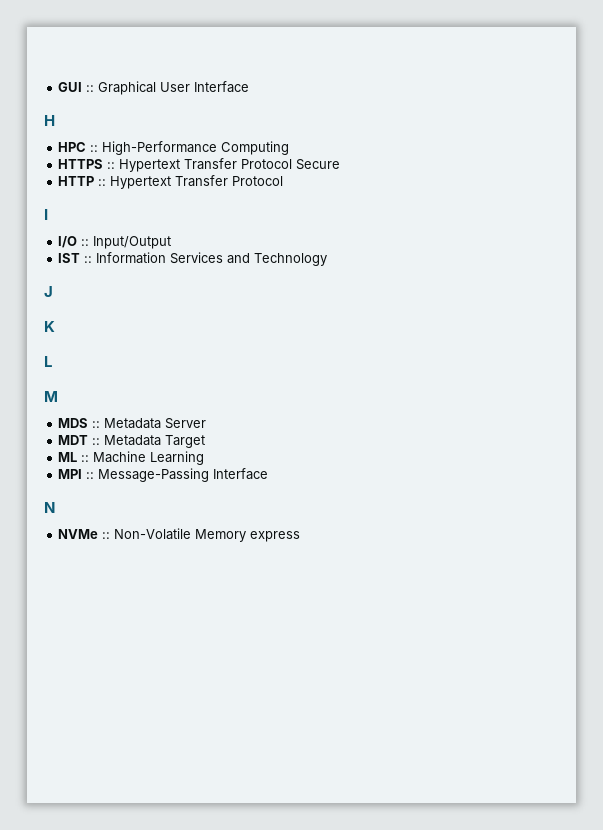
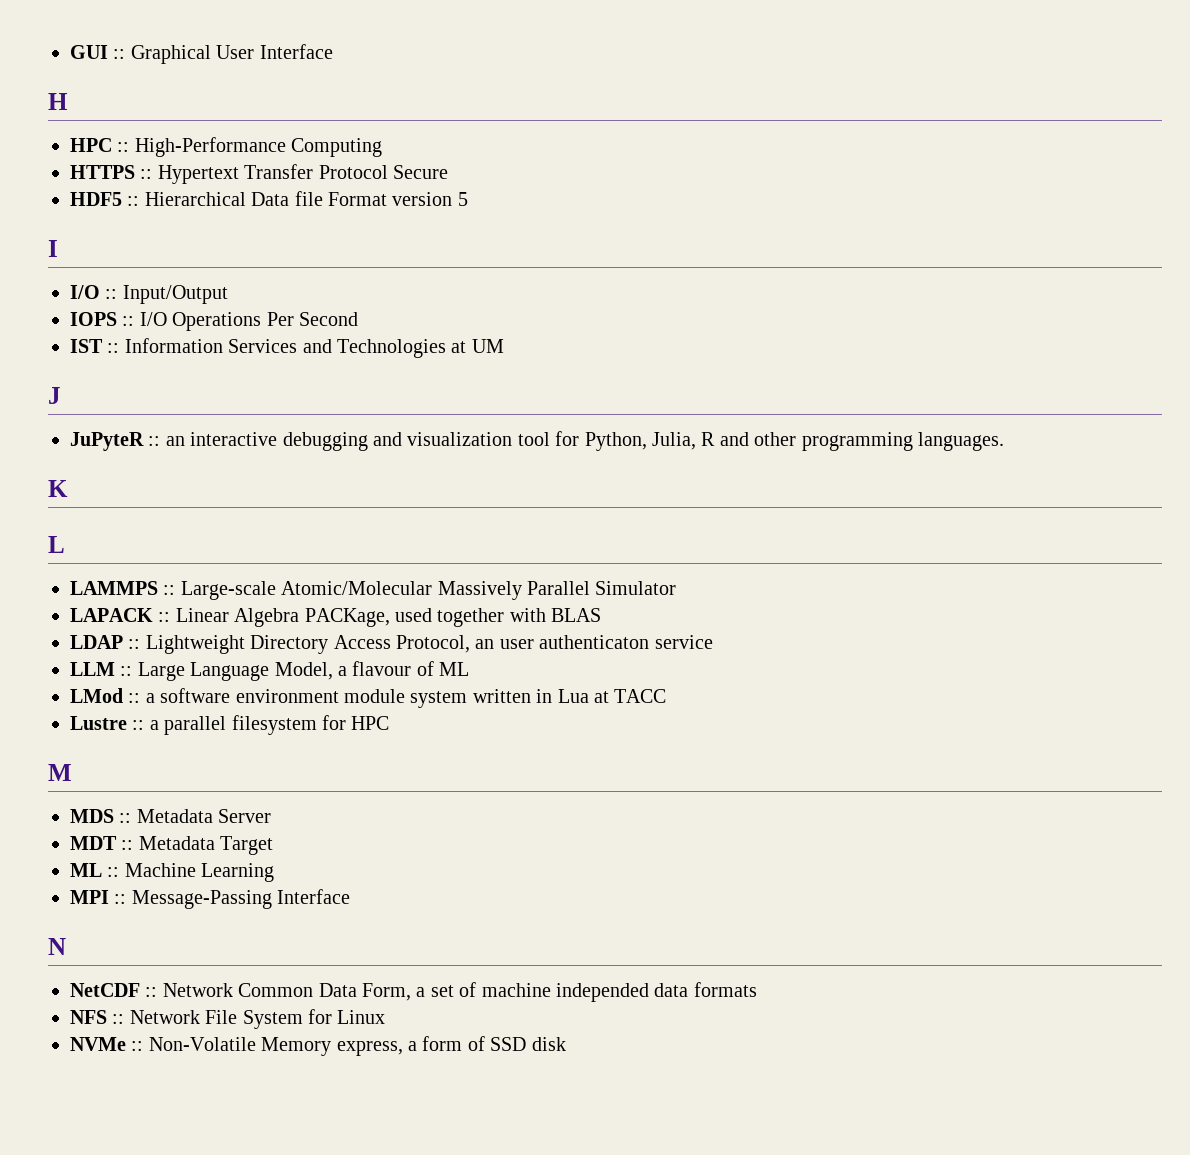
- HTTP :: Hypertext Transfer Protocol
+ HDF5 :: Hierarchical Data file Format version 5
  I
  I/O :: Input/Output
+ IOPS :: I/O Operations Per Second
- IST :: Information Services and Technology
+ IST :: Information Services and Technologies at UM
  J
+ JuPyteR :: an interactive debugging and visualization tool for Python, Julia, R and other programming languages.
  K
  L
+ LAMMPS :: Large-scale Atomic/Molecular Massively Parallel Simulator
+ LAPACK :: Linear Algebra PACKage, used together with BLAS
+ LDAP :: Lightweight Directory Access Protocol, an user authenticaton service
+ LLM :: Large Language Model, a flavour of ML
+ LMod :: a software environment module system written in Lua at TACC
+ Lustre :: a parallel filesystem for HPC
- NVMe :: Non-Volatile Memory express
+ NetCDF :: Network Common Data Form, a set of machine independed data formats
+ NFS :: Network File System for Linux
+ NVMe :: Non-Volatile Memory express, a form of SSD disk

